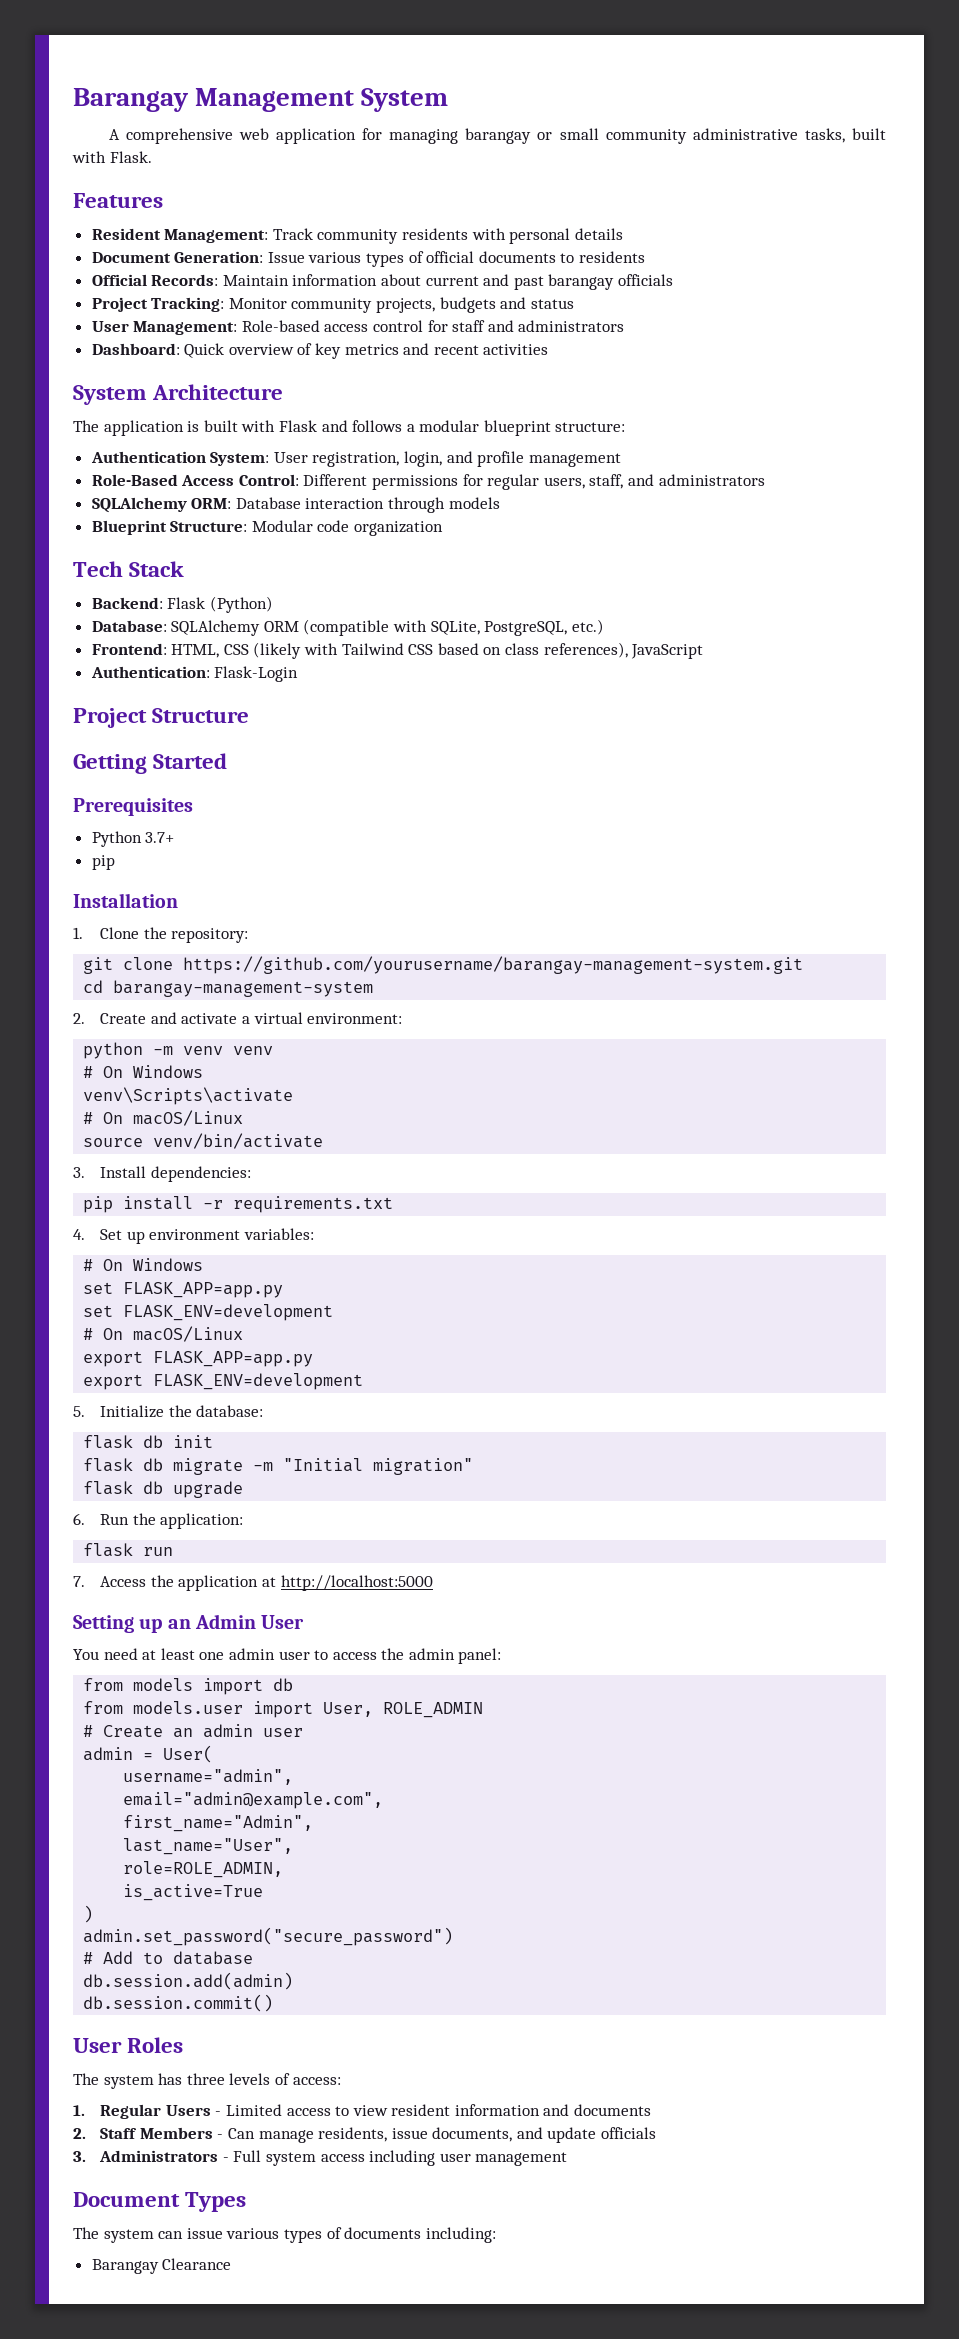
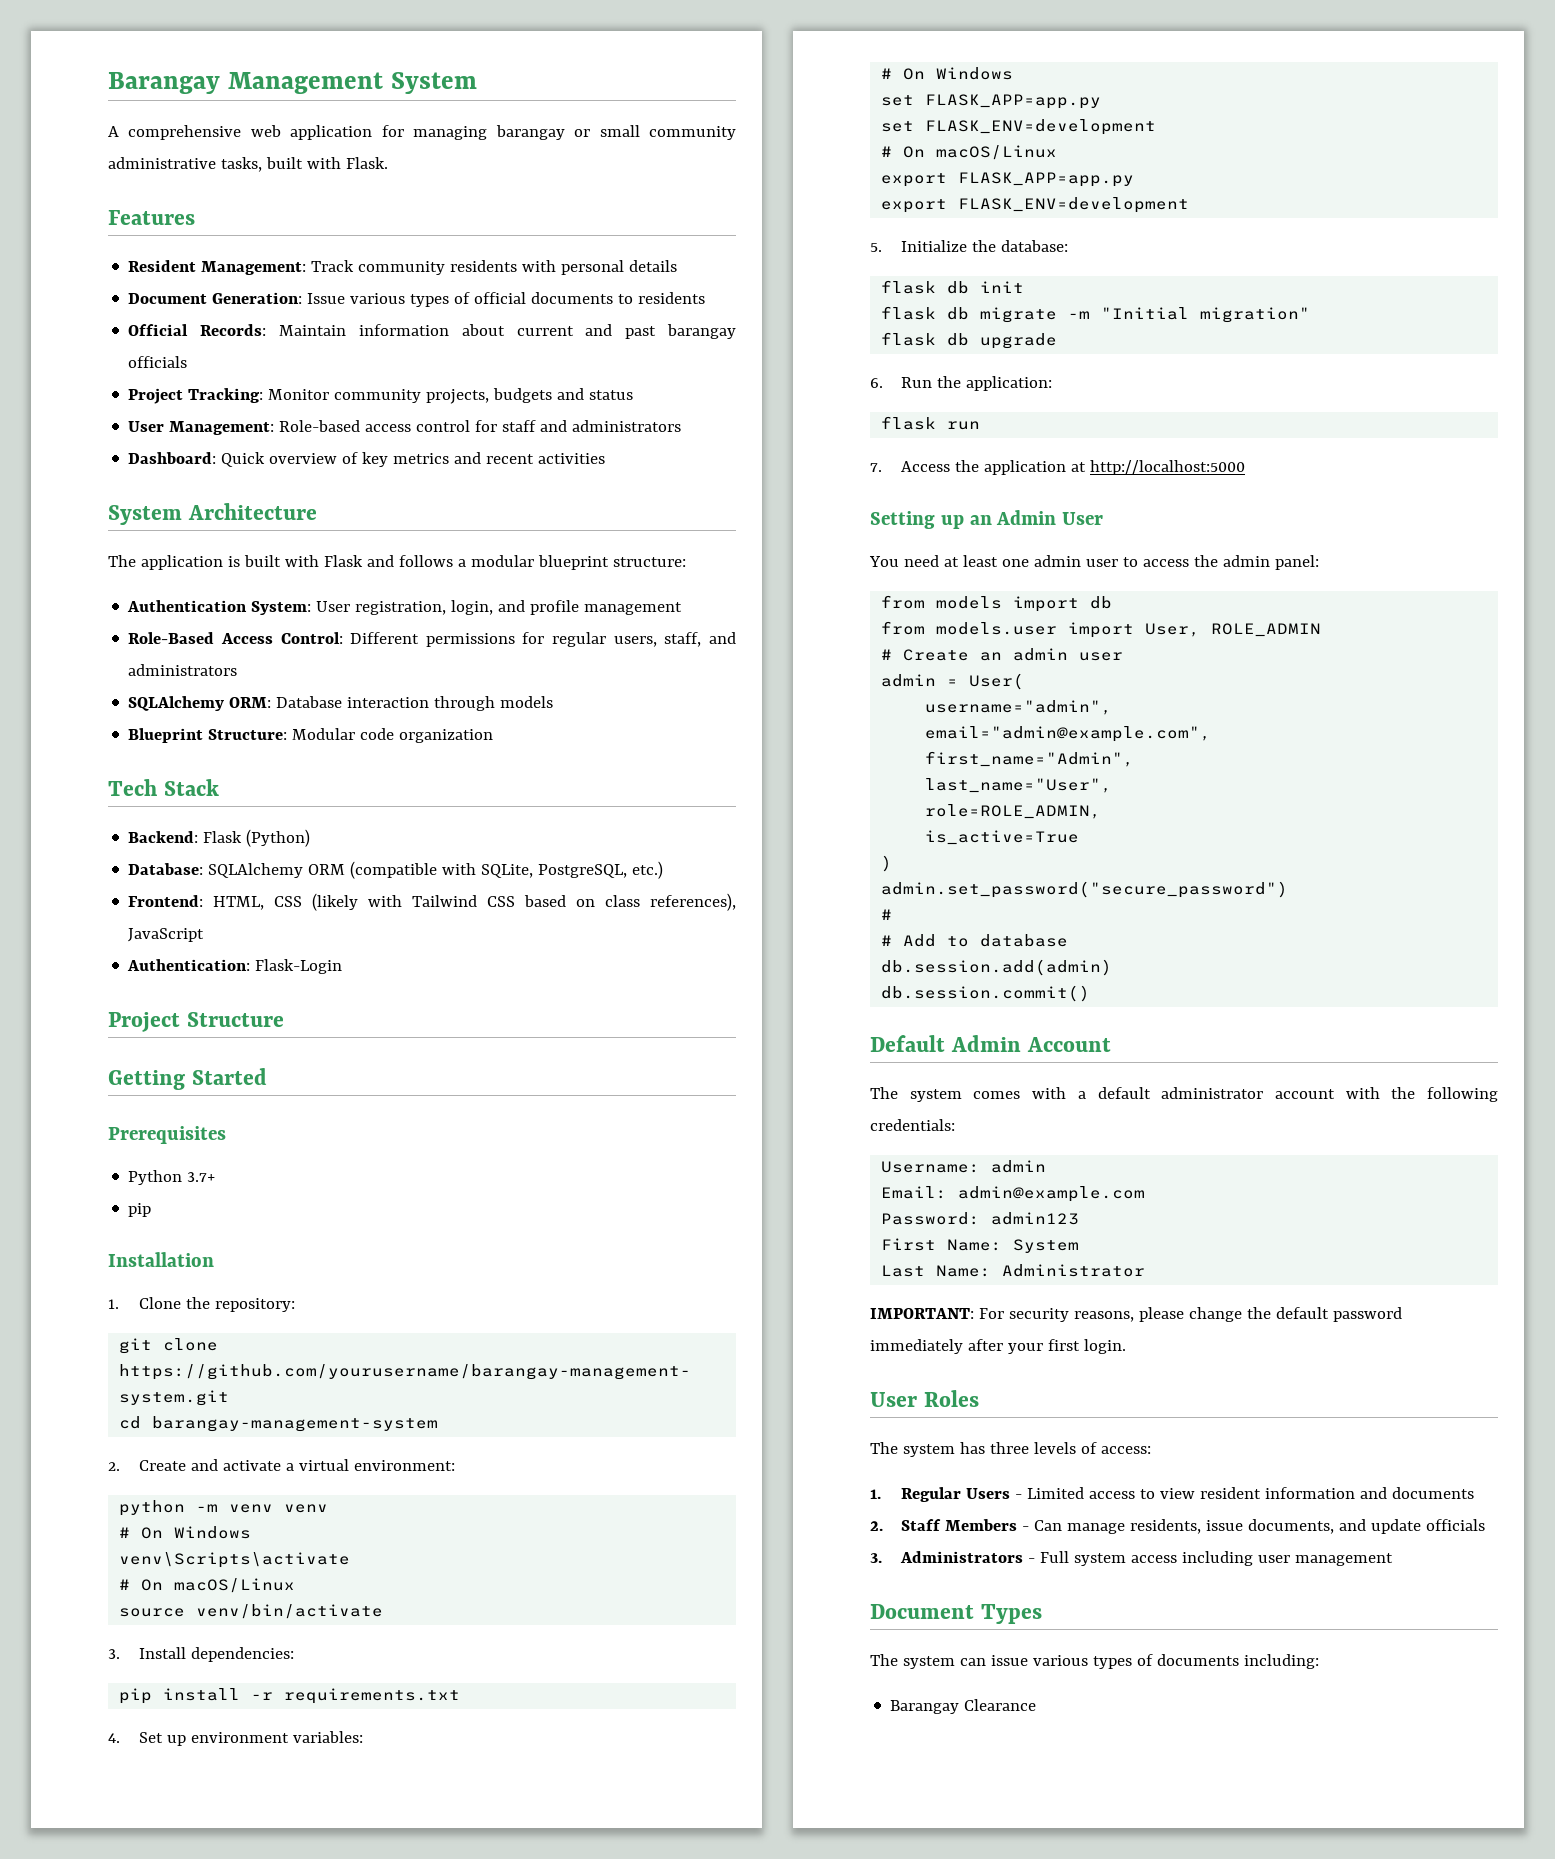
  admin.set_password("secure_password")
+ #
+ Default Admin Account
+ The system comes with a default administrator account with the following credentials:
+ Username: admin
+ Email: admin@example.com
+ Password: admin123
+ First Name: System
+ Last Name: Administrator
+ IMPORTANT: For security reasons, please change the default password immediately after your first login.

